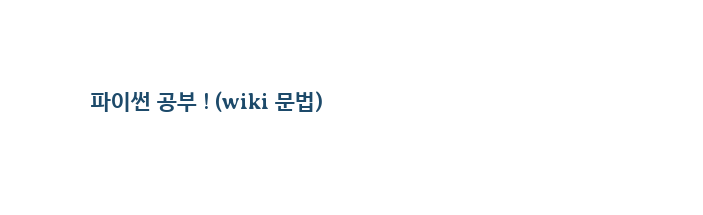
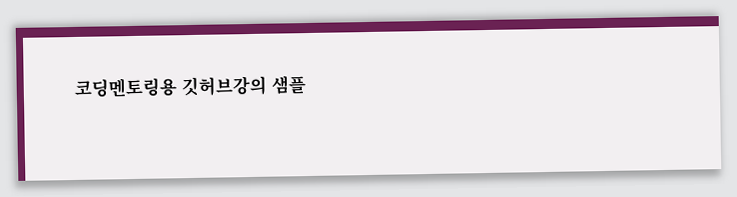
- 파이썬 공부 ! (wiki 문법)
+ 코딩멘토링용 깃허브강의 샘플

